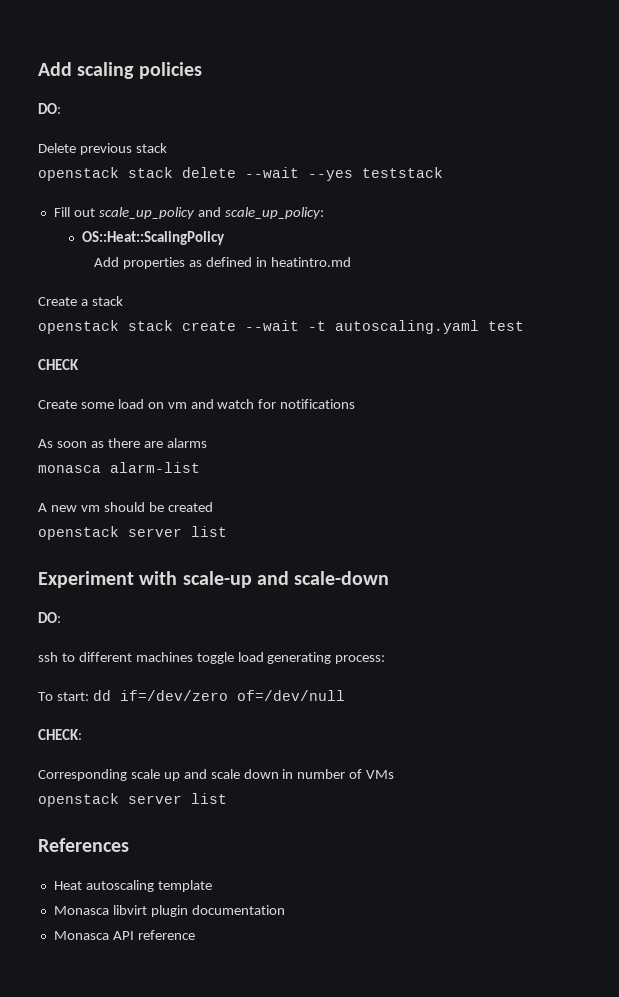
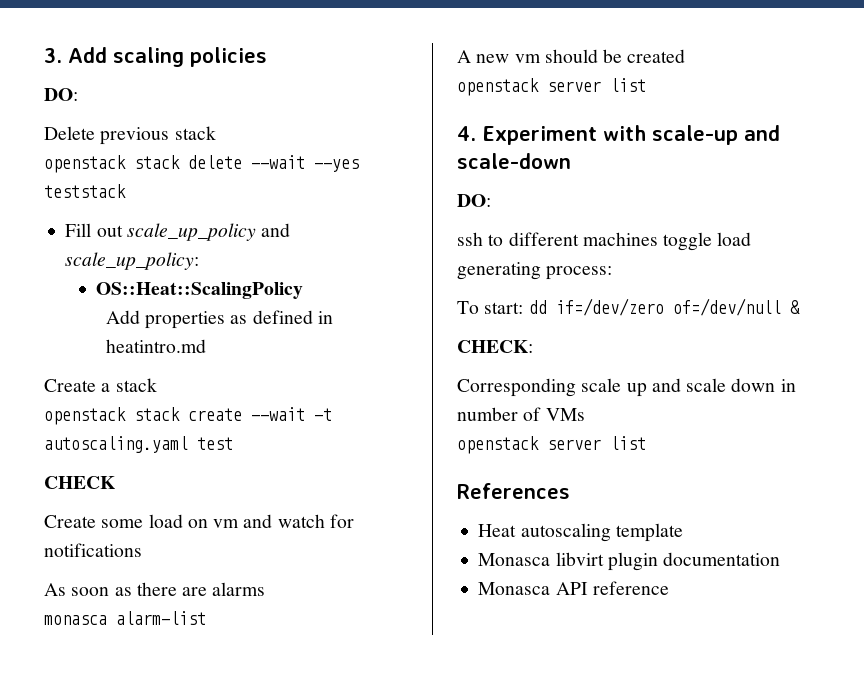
- Add scaling policies
+ 3. Add scaling policies
- Experiment with scale-up and scale-down
+ 4. Experiment with scale-up and scale-down
- To start: dd if=/dev/zero of=/dev/null
+ To start: dd if=/dev/zero of=/dev/null &

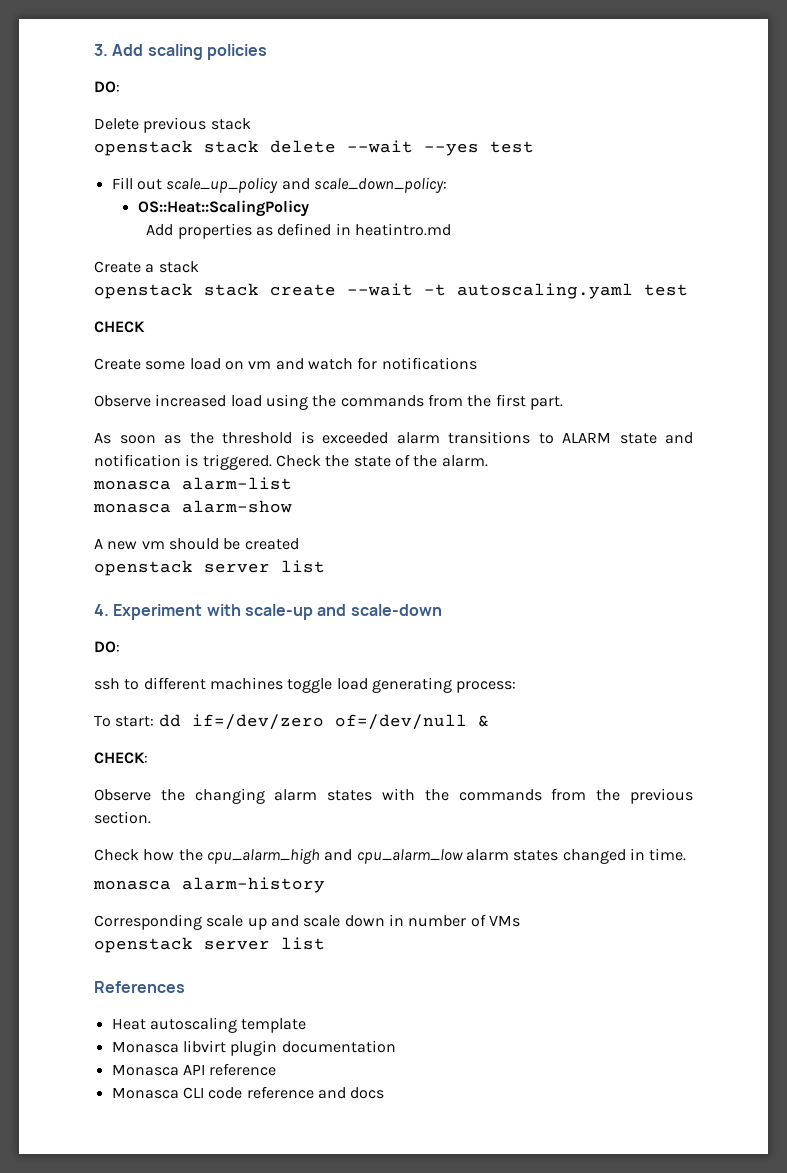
- openstack stack delete --wait --yes teststack
+ openstack stack delete --wait --yes test
- Fill out scale_up_policy and scale_up_policy:
+ Fill out scale_up_policy and scale_down_policy:
- As soon as there are alarms
+ Observe increased load using the commands from the first part.
+ As soon as the threshold is exceeded alarm transitions to ALARM state and notification is triggered. Check the state of the alarm.
+ monasca alarm-show
+ Observe the changing alarm states with the commands from the previous section.
+ Check how the cpu_alarm_high and cpu_alarm_low alarm states changed in time.
+ monasca alarm-history
+ Monasca CLI code reference and docs

